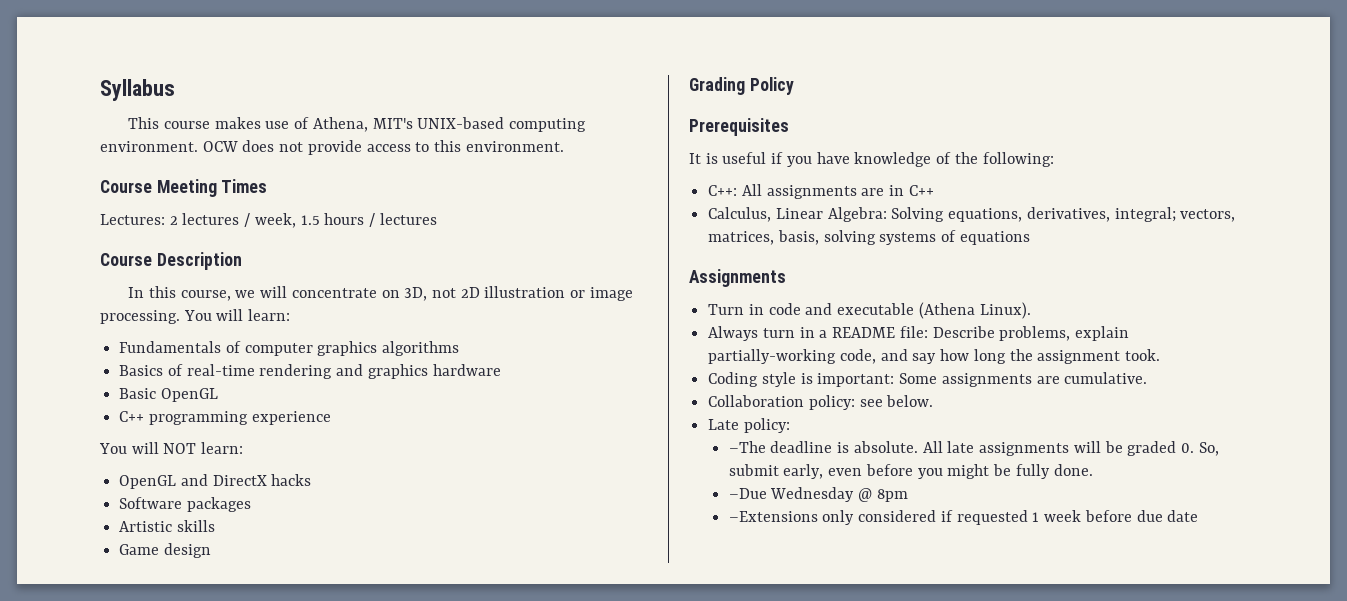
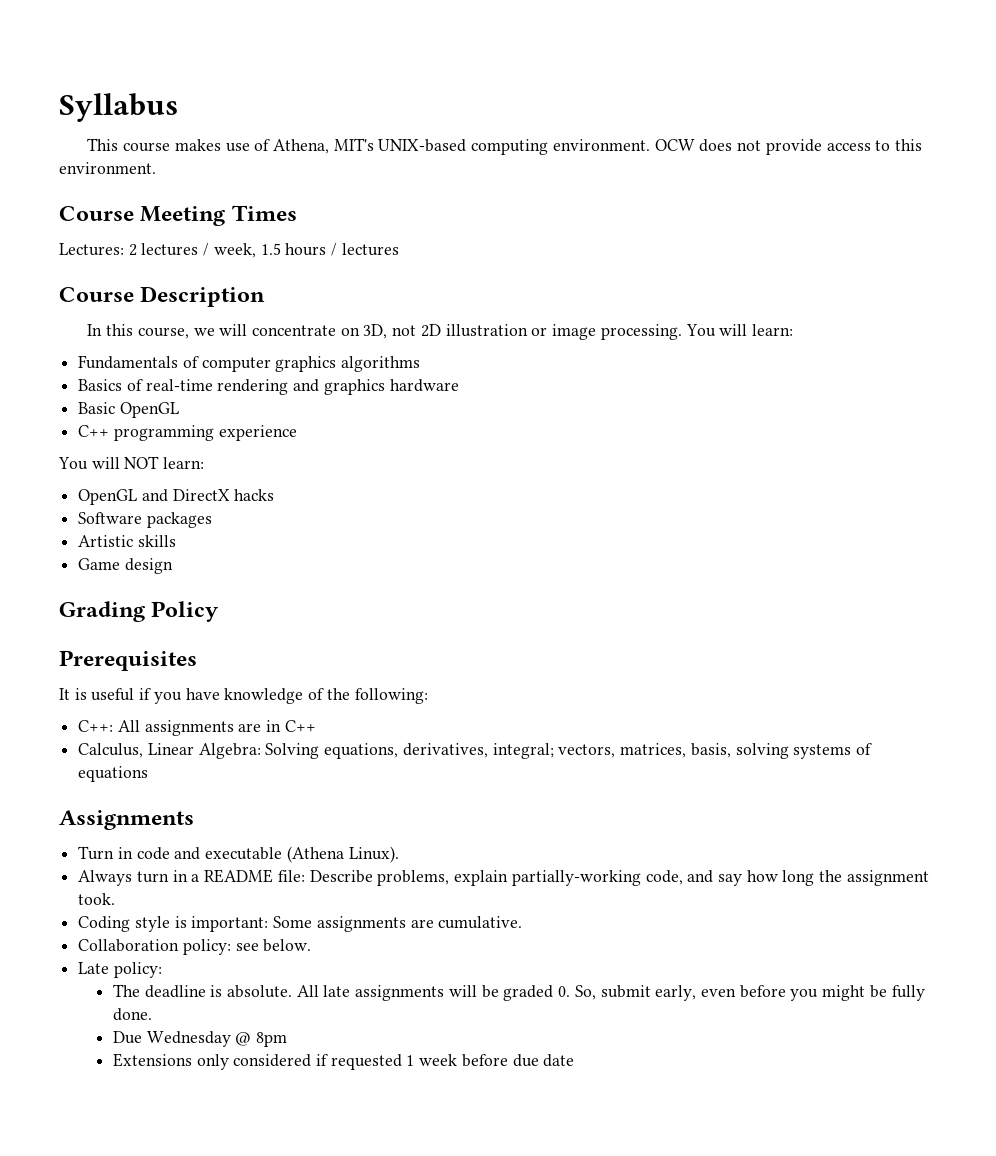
- –The deadline is absolute.
+ The deadline is absolute.
- –Due Wednesday @ 8pm
+ Due Wednesday @ 8pm
- –Extensions only considered if requested 1 week before due date
+ Extensions only considered if requested 1 week before due date

